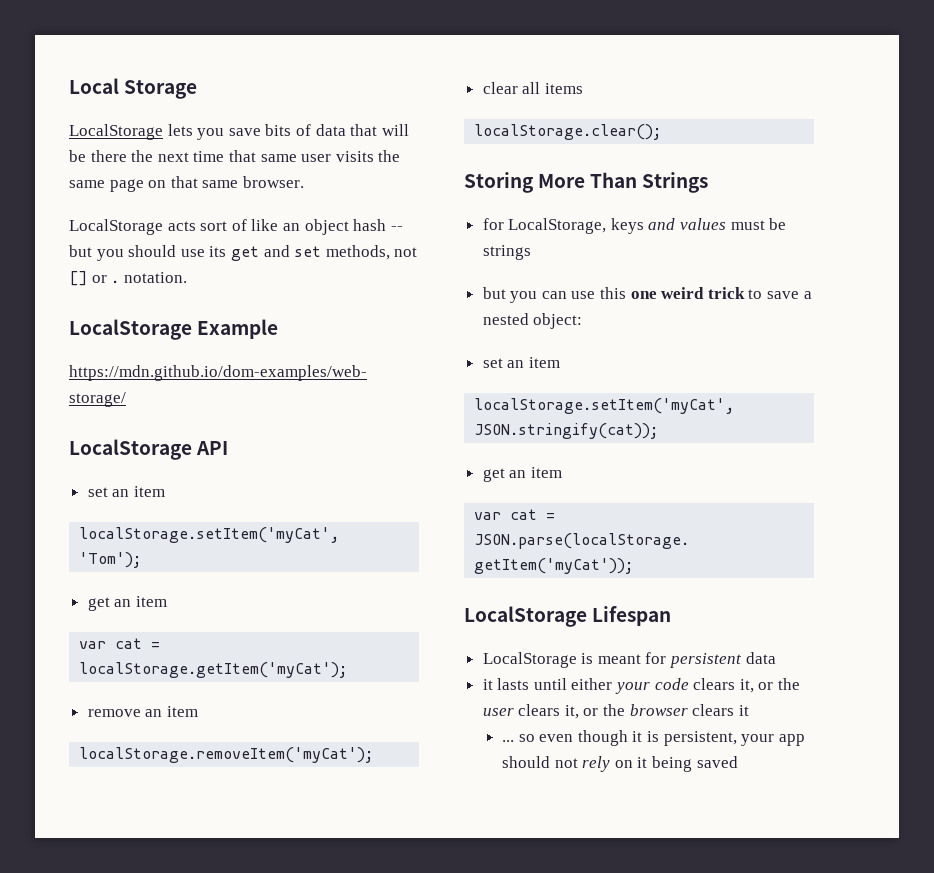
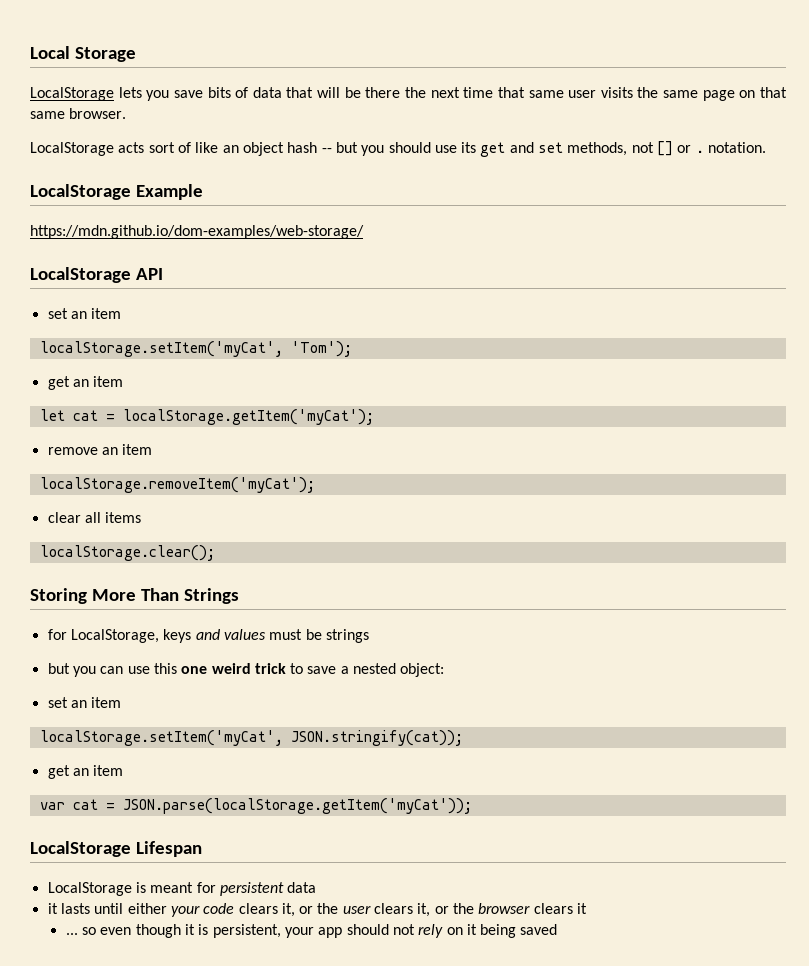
- var cat = localStorage.getItem('myCat');
+ let cat = localStorage.getItem('myCat');

